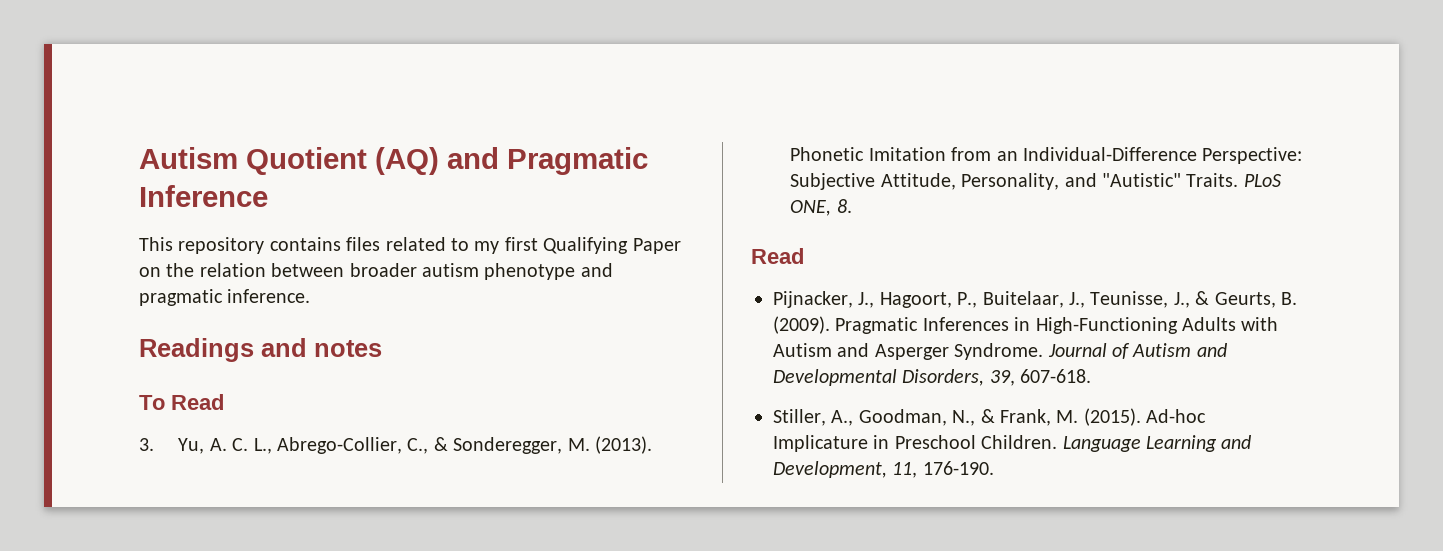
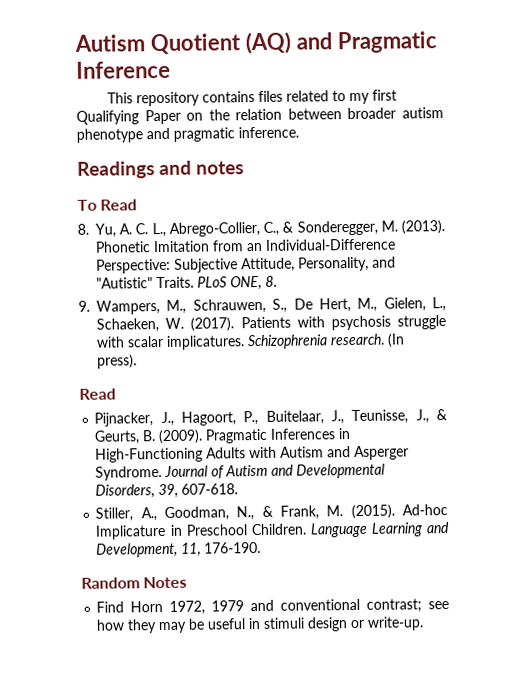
- 3. Yu, A. C. L., Abrego-Collier, C., & Sonderegger, M. (2013).
+ 8. Yu, A. C. L., Abrego-Collier, C., & Sonderegger, M. (2013).
+ 9. Wampers, M., Schrauwen, S., De Hert, M., Gielen, L., Schaeken, W. (2017). Patients with psychosis struggle with scalar implicatures. Schizophrenia research. (In press).
+ Random Notes
+ Find Horn 1972, 1979 and conventional contrast; see how they may be useful in stimuli design or write-up.

